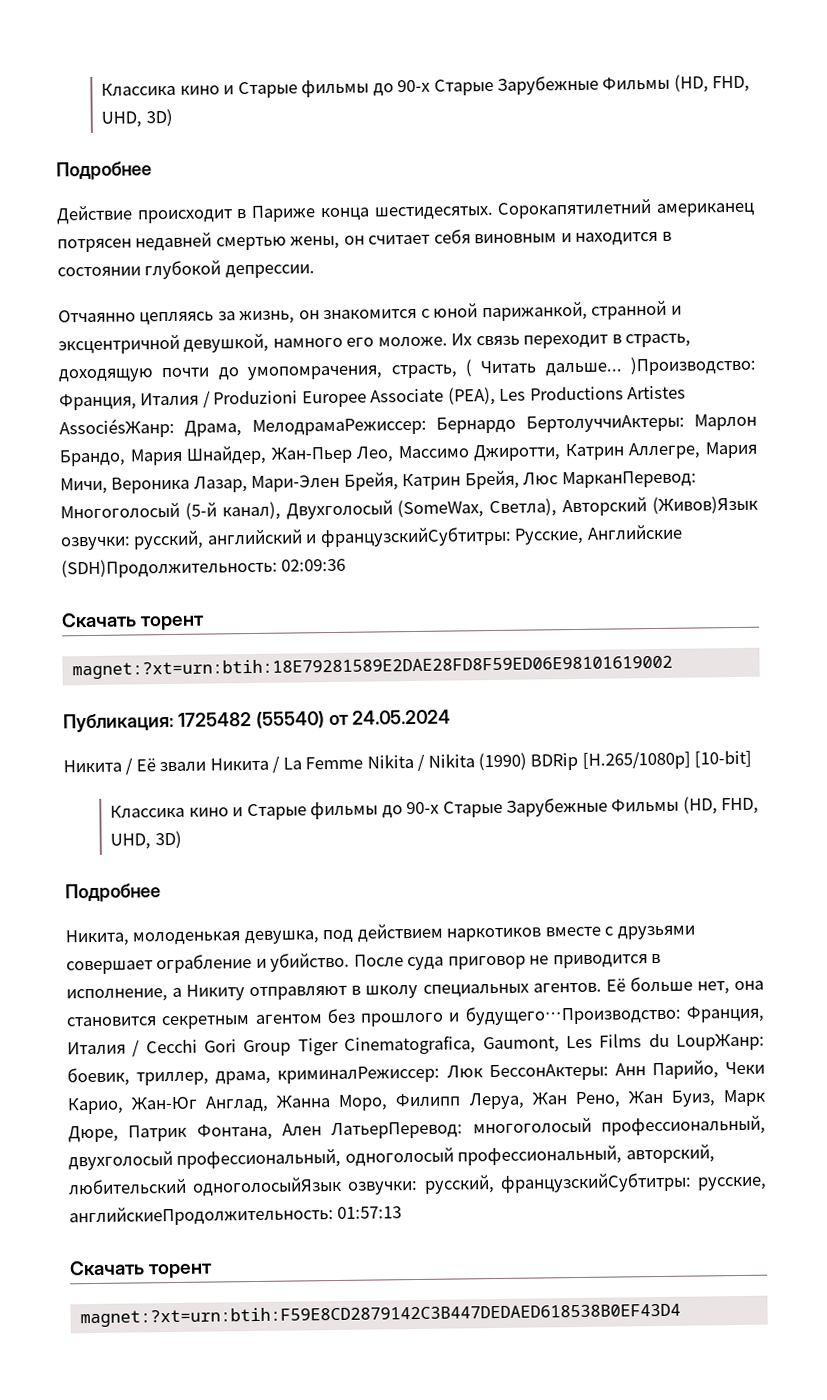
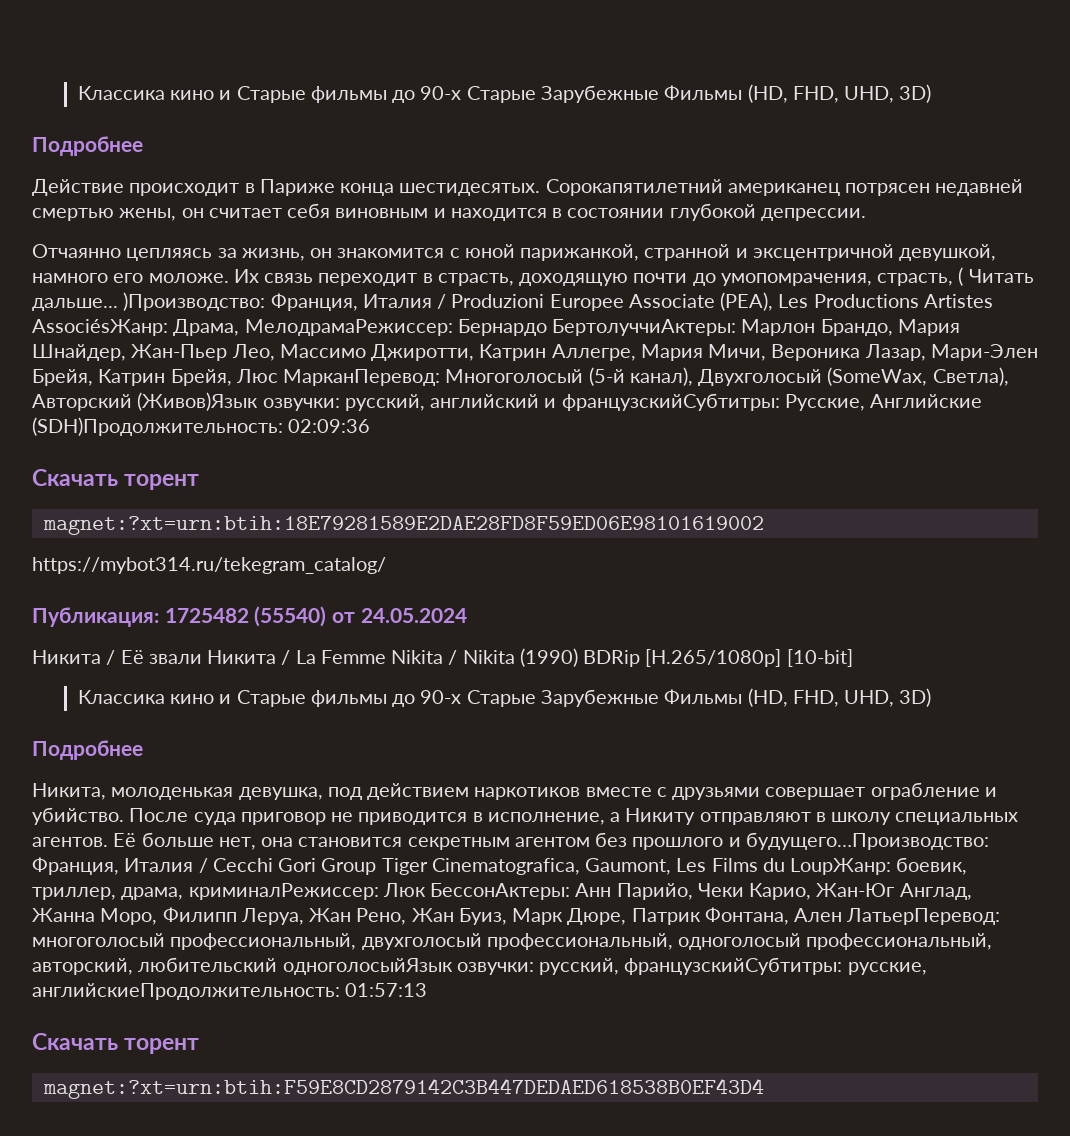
+ https://mybot314.ru/tekegram_catalog/

